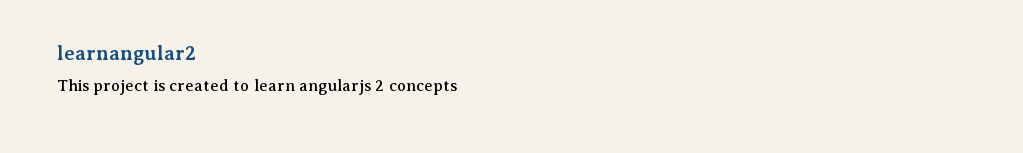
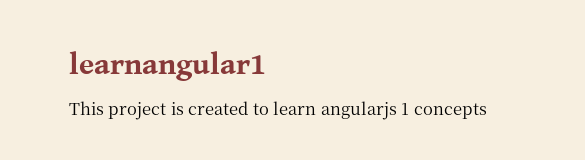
- learnangular2
+ learnangular1
- This project is created to learn angularjs 2 concepts
+ This project is created to learn angularjs 1 concepts

